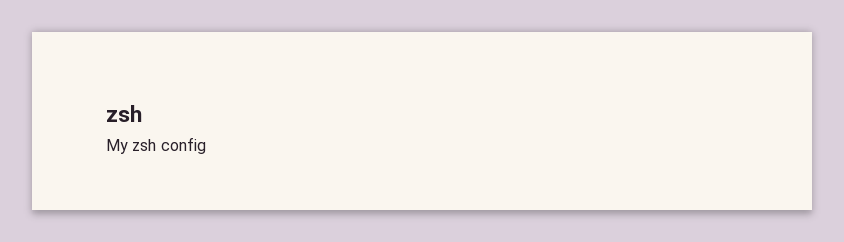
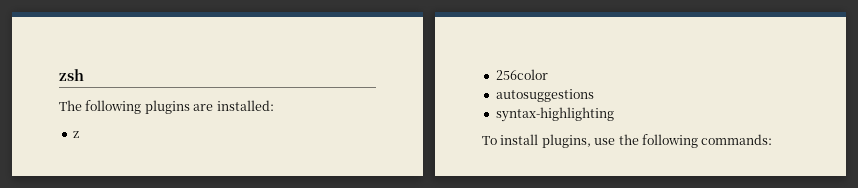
- My zsh config
+ The following plugins are installed:
+ z
+ 256color
+ autosuggestions
+ syntax-highlighting
+ To install plugins, use the following commands:

